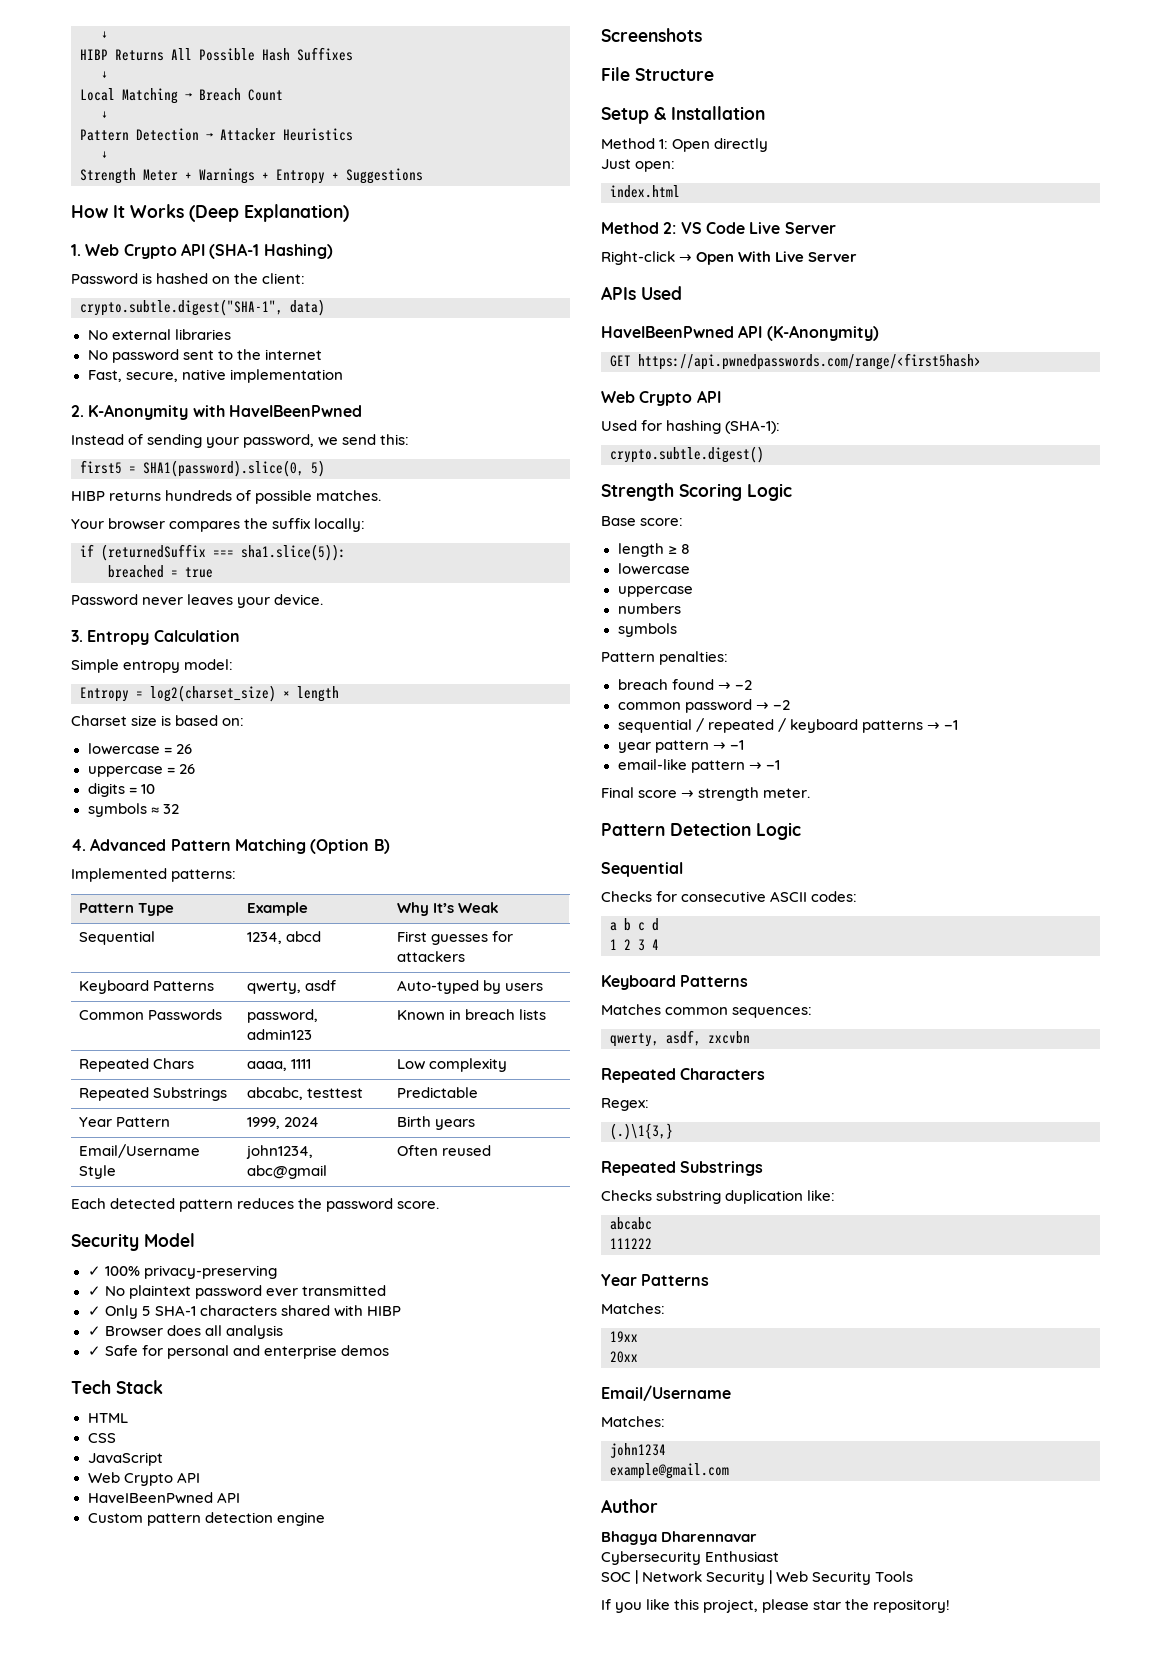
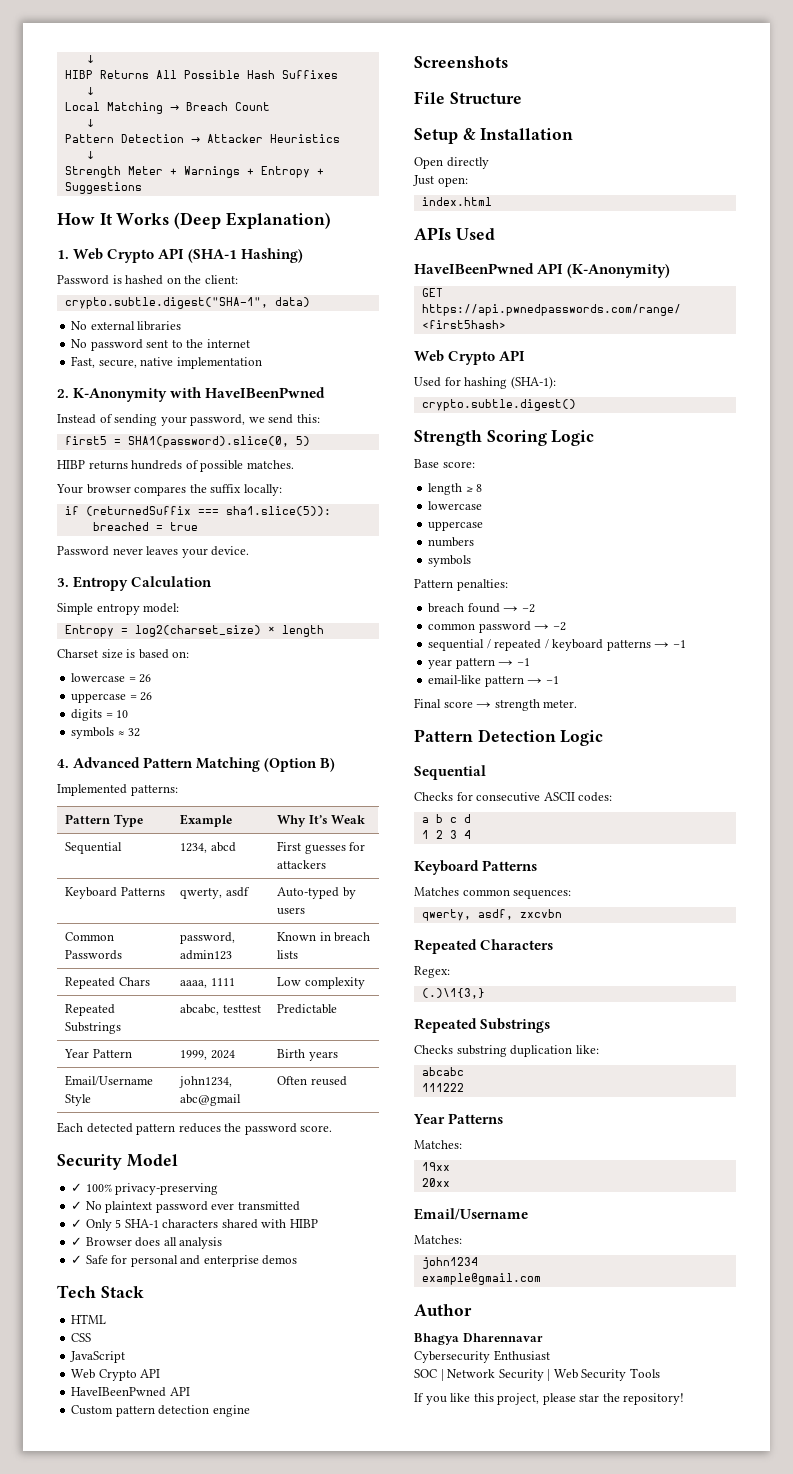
- Method 1: Open directly
+ Open directly
- Method 2: VS Code Live Server
- Right-click → Open With Live Server

